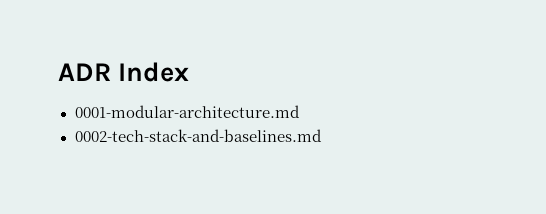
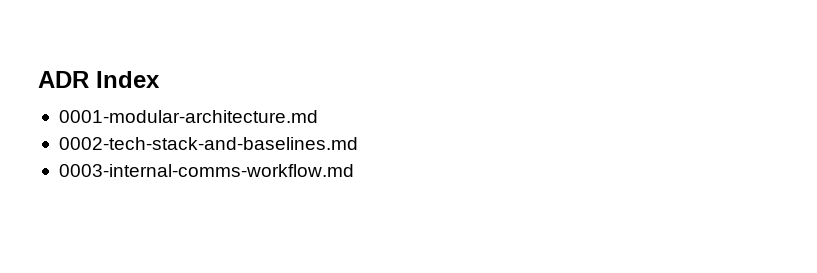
+ 0003-internal-comms-workflow.md

